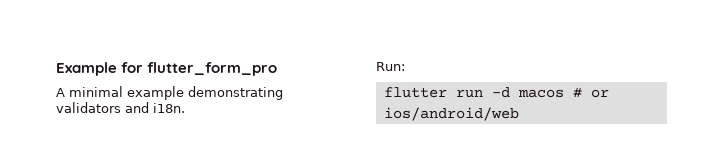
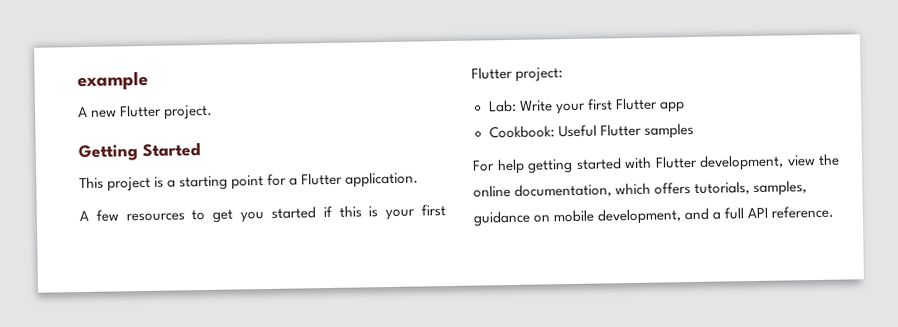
- Example for flutter_form_pro
- A minimal example demonstrating validators and i18n.
- Run:
- flutter run -d macos # or ios/android/web
+ example
+ A new Flutter project.
+ Getting Started
+ This project is a starting point for a Flutter application.
+ A few resources to get you started if this is your first Flutter project:
+ Lab: Write your first Flutter app
+ Cookbook: Useful Flutter samples
+ For help getting started with Flutter development, view the online documentation, which offers tutorials, samples, guidance on mobile development, and a full API reference.

